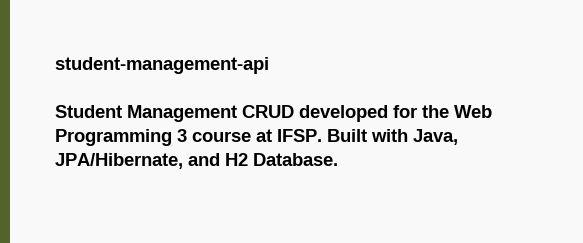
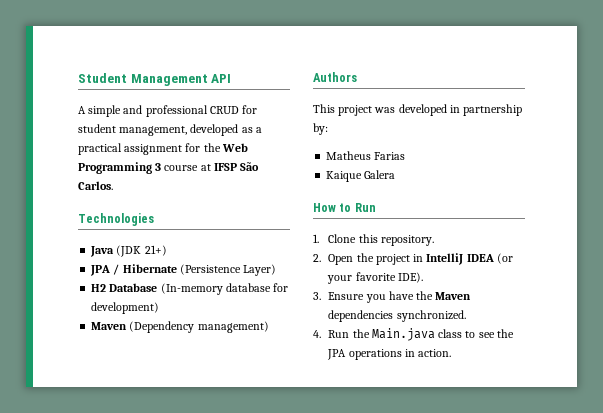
- student-management-api
- Student Management CRUD developed for the Web Programming 3 course at IFSP. Built with Java, JPA/Hibernate, and H2 Database.
+ Student Management API
+ A simple and professional CRUD for student management, developed as a practical assignment for the Web Programming 3 course at IFSP São Carlos.
+ Technologies
+ Java (JDK 21+)
+ JPA / Hibernate (Persistence Layer)
+ H2 Database (In-memory database for development)
+ Maven (Dependency management)
+ Authors
+ This project was developed in partnership by:
+ Matheus Farias
+ Kaique Galera
+ How to Run
+ 1. Clone this repository.
+ 2. Open the project in IntelliJ IDEA (or your favorite IDE).
+ 3. Ensure you have the Maven dependencies synchronized.
+ 4. Run the Main.java class to see the JPA operations in action.

